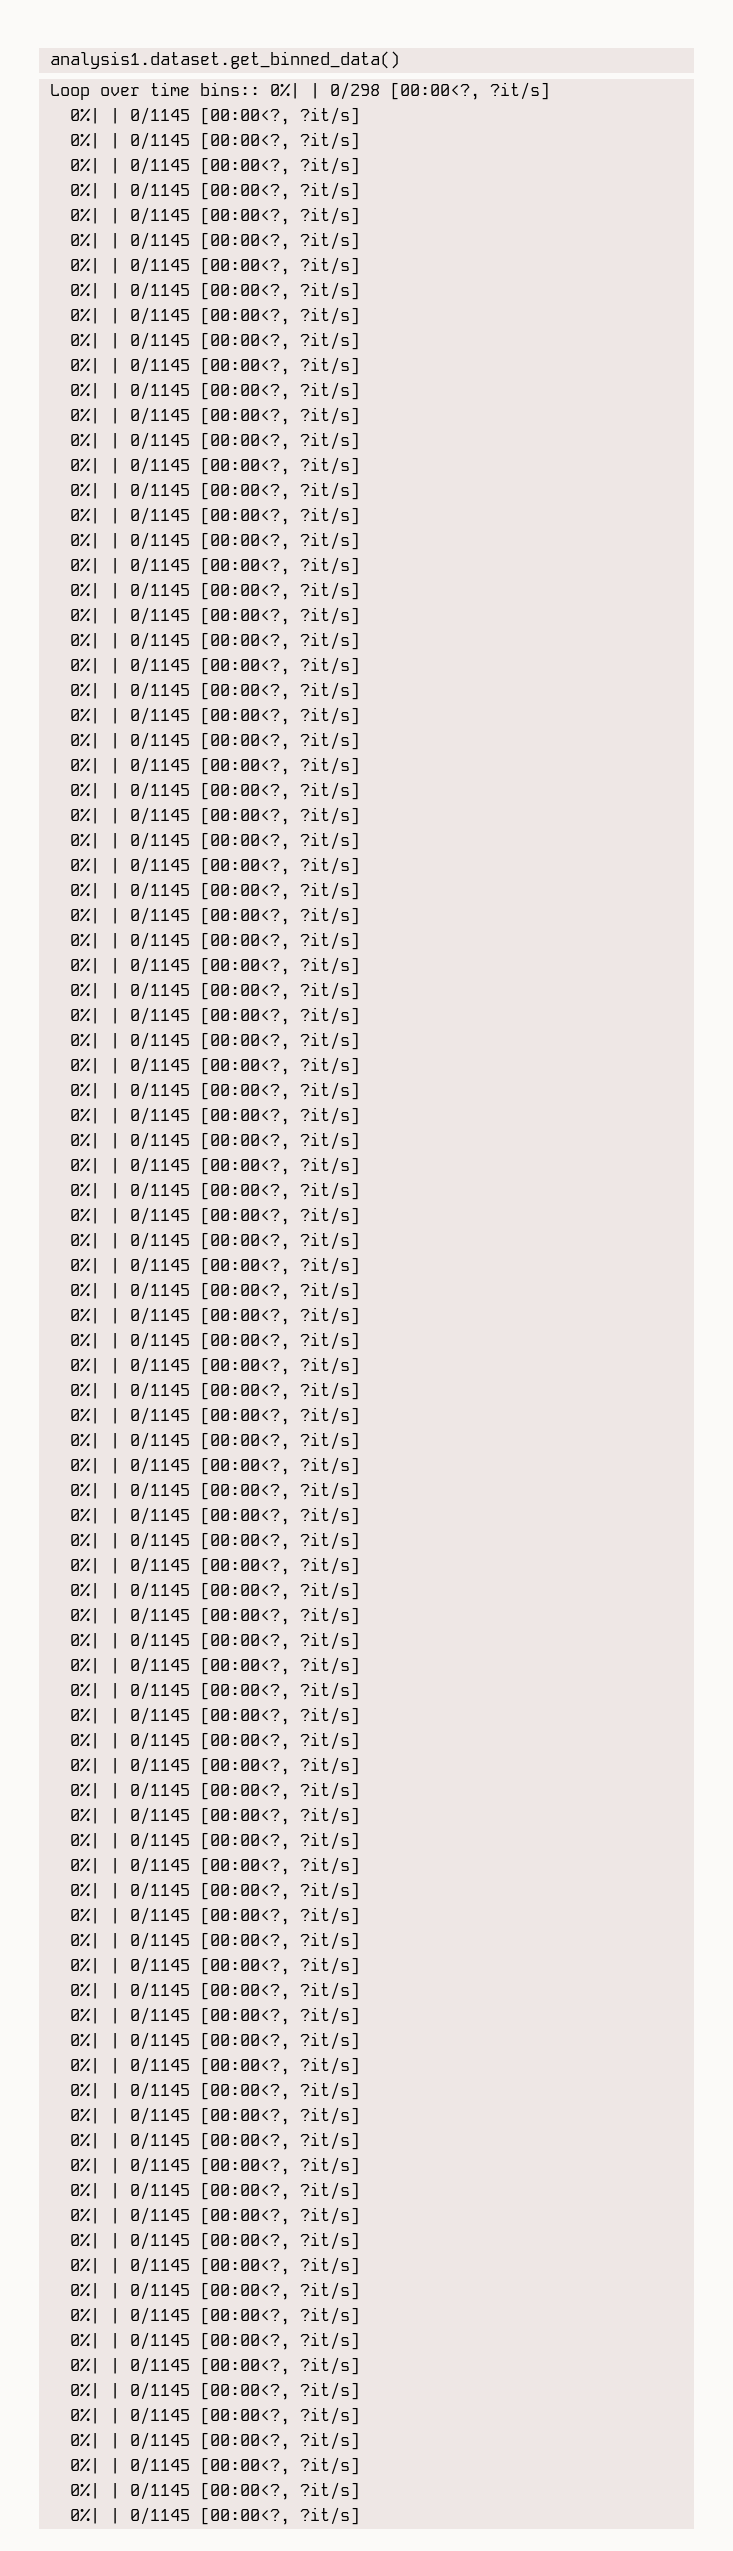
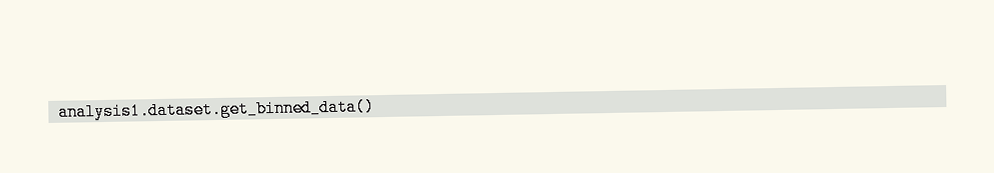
- Loop over time bins:: 0%| | 0/298 [00:00<?, ?it/s]
- 0%| | 0/1145 [00:00<?, ?it/s]
- 0%| | 0/1145 [00:00<?, ?it/s]
- 0%| | 0/1145 [00:00<?, ?it/s]
- 0%| | 0/1145 [00:00<?, ?it/s]
- 0%| | 0/1145 [00:00<?, ?it/s]
- 0%| | 0/1145 [00:00<?, ?it/s]
- 0%| | 0/1145 [00:00<?, ?it/s]
- 0%| | 0/1145 [00:00<?, ?it/s]
- 0%| | 0/1145 [00:00<?, ?it/s]
- 0%| | 0/1145 [00:00<?, ?it/s]
- 0%| | 0/1145 [00:00<?, ?it/s]
- 0%| | 0/1145 [00:00<?, ?it/s]
- 0%| | 0/1145 [00:00<?, ?it/s]
- 0%| | 0/1145 [00:00<?, ?it/s]
- 0%| | 0/1145 [00:00<?, ?it/s]
- 0%| | 0/1145 [00:00<?, ?it/s]
- 0%| | 0/1145 [00:00<?, ?it/s]
- 0%| | 0/1145 [00:00<?, ?it/s]
- 0%| | 0/1145 [00:00<?, ?it/s]
- 0%| | 0/1145 [00:00<?, ?it/s]
- 0%| | 0/1145 [00:00<?, ?it/s]
- 0%| | 0/1145 [00:00<?, ?it/s]
- 0%| | 0/1145 [00:00<?, ?it/s]
- 0%| | 0/1145 [00:00<?, ?it/s]
- 0%| | 0/1145 [00:00<?, ?it/s]
- 0%| | 0/1145 [00:00<?, ?it/s]
- 0%| | 0/1145 [00:00<?, ?it/s]
- 0%| | 0/1145 [00:00<?, ?it/s]
- 0%| | 0/1145 [00:00<?, ?it/s]
- 0%| | 0/1145 [00:00<?, ?it/s]
- 0%| | 0/1145 [00:00<?, ?it/s]
- 0%| | 0/1145 [00:00<?, ?it/s]
- 0%| | 0/1145 [00:00<?, ?it/s]
- 0%| | 0/1145 [00:00<?, ?it/s]
- 0%| | 0/1145 [00:00<?, ?it/s]
- 0%| | 0/1145 [00:00<?, ?it/s]
- 0%| | 0/1145 [00:00<?, ?it/s]
- 0%| | 0/1145 [00:00<?, ?it/s]
- 0%| | 0/1145 [00:00<?, ?it/s]
- 0%| | 0/1145 [00:00<?, ?it/s]
- 0%| | 0/1145 [00:00<?, ?it/s]
- 0%| | 0/1145 [00:00<?, ?it/s]
- 0%| | 0/1145 [00:00<?, ?it/s]
- 0%| | 0/1145 [00:00<?, ?it/s]
- 0%| | 0/1145 [00:00<?, ?it/s]
- 0%| | 0/1145 [00:00<?, ?it/s]
- 0%| | 0/1145 [00:00<?, ?it/s]
- 0%| | 0/1145 [00:00<?, ?it/s]
- 0%| | 0/1145 [00:00<?, ?it/s]
- 0%| | 0/1145 [00:00<?, ?it/s]
- 0%| | 0/1145 [00:00<?, ?it/s]
- 0%| | 0/1145 [00:00<?, ?it/s]
- 0%| | 0/1145 [00:00<?, ?it/s]
- 0%| | 0/1145 [00:00<?, ?it/s]
- 0%| | 0/1145 [00:00<?, ?it/s]
- 0%| | 0/1145 [00:00<?, ?it/s]
- 0%| | 0/1145 [00:00<?, ?it/s]
- 0%| | 0/1145 [00:00<?, ?it/s]
- 0%| | 0/1145 [00:00<?, ?it/s]
- 0%| | 0/1145 [00:00<?, ?it/s]
- 0%| | 0/1145 [00:00<?, ?it/s]
- 0%| | 0/1145 [00:00<?, ?it/s]
- 0%| | 0/1145 [00:00<?, ?it/s]
- 0%| | 0/1145 [00:00<?, ?it/s]
- 0%| | 0/1145 [00:00<?, ?it/s]
- 0%| | 0/1145 [00:00<?, ?it/s]
- 0%| | 0/1145 [00:00<?, ?it/s]
- 0%| | 0/1145 [00:00<?, ?it/s]
- 0%| | 0/1145 [00:00<?, ?it/s]
- 0%| | 0/1145 [00:00<?, ?it/s]
- 0%| | 0/1145 [00:00<?, ?it/s]
- 0%| | 0/1145 [00:00<?, ?it/s]
- 0%| | 0/1145 [00:00<?, ?it/s]
- 0%| | 0/1145 [00:00<?, ?it/s]
- 0%| | 0/1145 [00:00<?, ?it/s]
- 0%| | 0/1145 [00:00<?, ?it/s]
- 0%| | 0/1145 [00:00<?, ?it/s]
- 0%| | 0/1145 [00:00<?, ?it/s]
- 0%| | 0/1145 [00:00<?, ?it/s]
- 0%| | 0/1145 [00:00<?, ?it/s]
- 0%| | 0/1145 [00:00<?, ?it/s]
- 0%| | 0/1145 [00:00<?, ?it/s]
- 0%| | 0/1145 [00:00<?, ?it/s]
- 0%| | 0/1145 [00:00<?, ?it/s]
- 0%| | 0/1145 [00:00<?, ?it/s]
- 0%| | 0/1145 [00:00<?, ?it/s]
- 0%| | 0/1145 [00:00<?, ?it/s]
- 0%| | 0/1145 [00:00<?, ?it/s]
- 0%| | 0/1145 [00:00<?, ?it/s]
- 0%| | 0/1145 [00:00<?, ?it/s]
- 0%| | 0/1145 [00:00<?, ?it/s]
- 0%| | 0/1145 [00:00<?, ?it/s]
- 0%| | 0/1145 [00:00<?, ?it/s]
- 0%| | 0/1145 [00:00<?, ?it/s]
- 0%| | 0/1145 [00:00<?, ?it/s]
- 0%| | 0/1145 [00:00<?, ?it/s]
- 0%| | 0/1145 [00:00<?, ?it/s]

